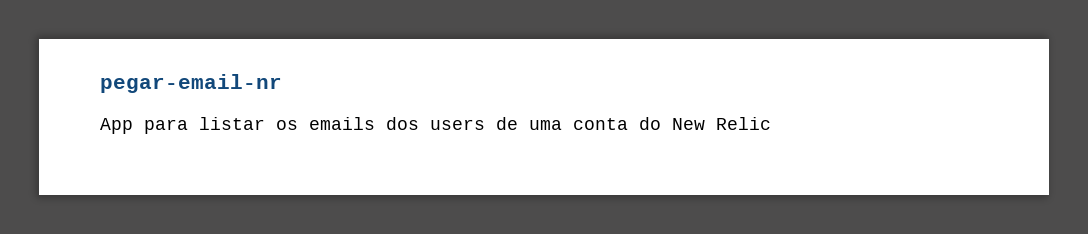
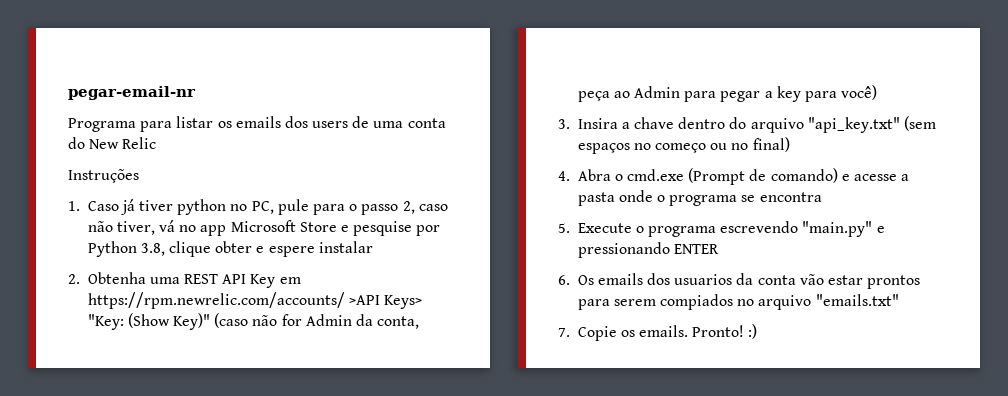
- App para listar os emails dos users de uma conta do New Relic
+ Programa para listar os emails dos users de uma conta do New Relic
+ Instruções
+ 1. Caso já tiver python no PC, pule para o passo 2, caso não tiver, vá no app Microsoft Store e pesquise por Python 3.8, clique obter e espere instalar
+ 2. Obtenha uma REST API Key em https://rpm.newrelic.com/accounts/ >API Keys> "Key: (Show Key)" (caso não for Admin da conta, peça ao Admin para pegar a key para você)
+ 3. Insira a chave dentro do arquivo "api_key.txt" (sem espaços no começo ou no final)
+ 4. Abra o cmd.exe (Prompt de comando) e acesse a pasta onde o programa se encontra
+ 5. Execute o programa escrevendo "main.py" e pressionando ENTER
+ 6. Os emails dos usuarios da conta vão estar prontos para serem compiados no arquivo "emails.txt"
+ 7. Copie os emails. Pronto! :)

